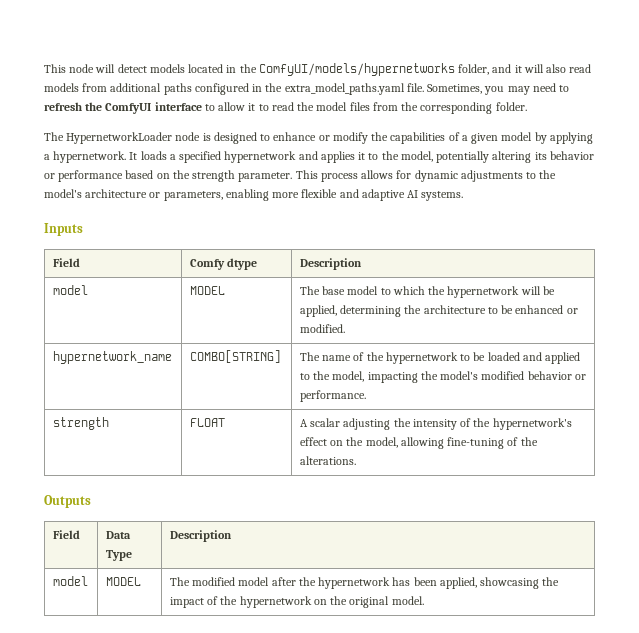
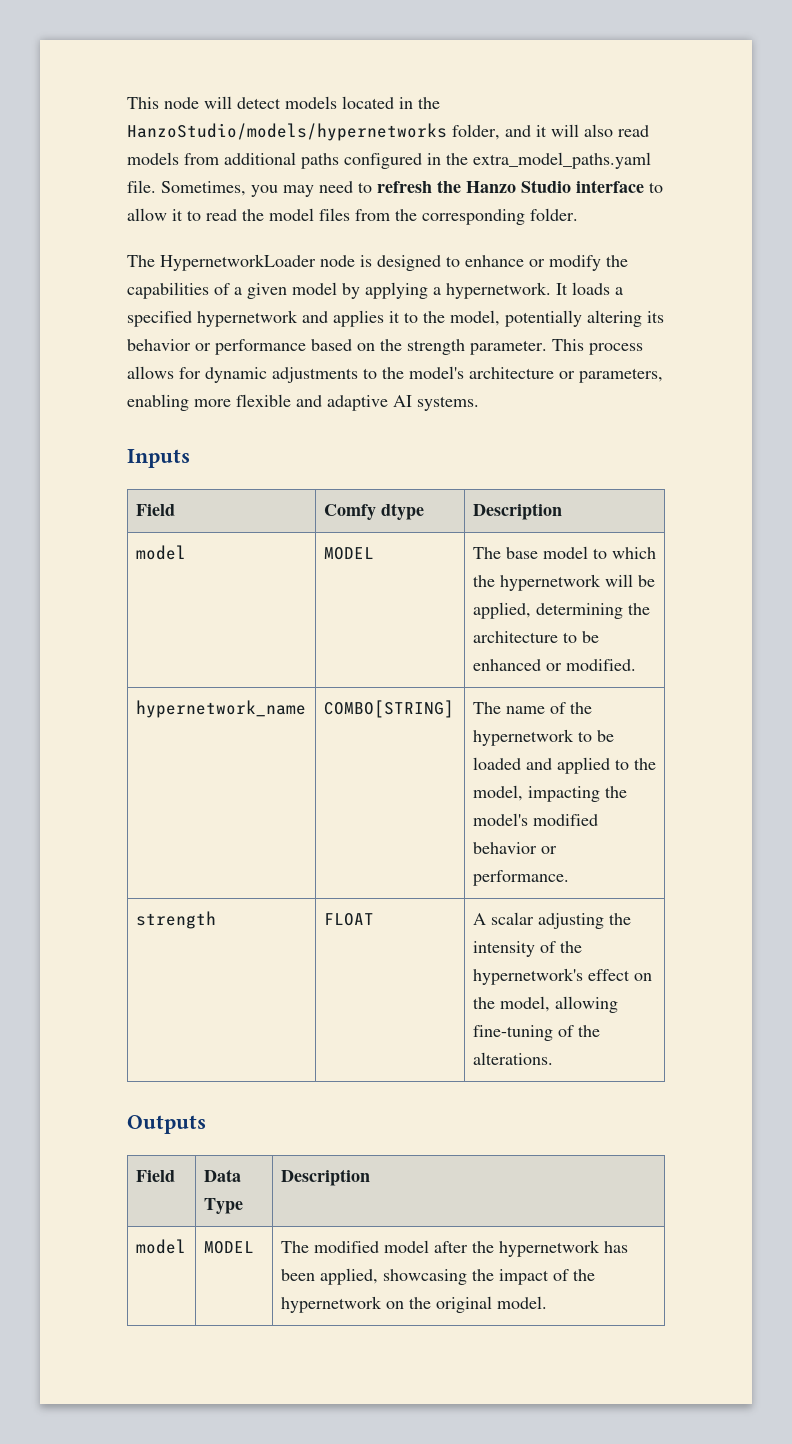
- This node will detect models located in the ComfyUI/models/hypernetworks folder, and it will also read models from additional paths configured in the extra_model_paths.yaml file.
+ This node will detect models located in the HanzoStudio/models/hypernetworks folder, and it will also read models from additional paths configured in the extra_model_paths.yaml file.
- Sometimes, you may need to refresh the ComfyUI interface to allow it to read the model files from the corresponding folder.
+ Sometimes, you may need to refresh the Hanzo Studio interface to allow it to read the model files from the corresponding folder.

